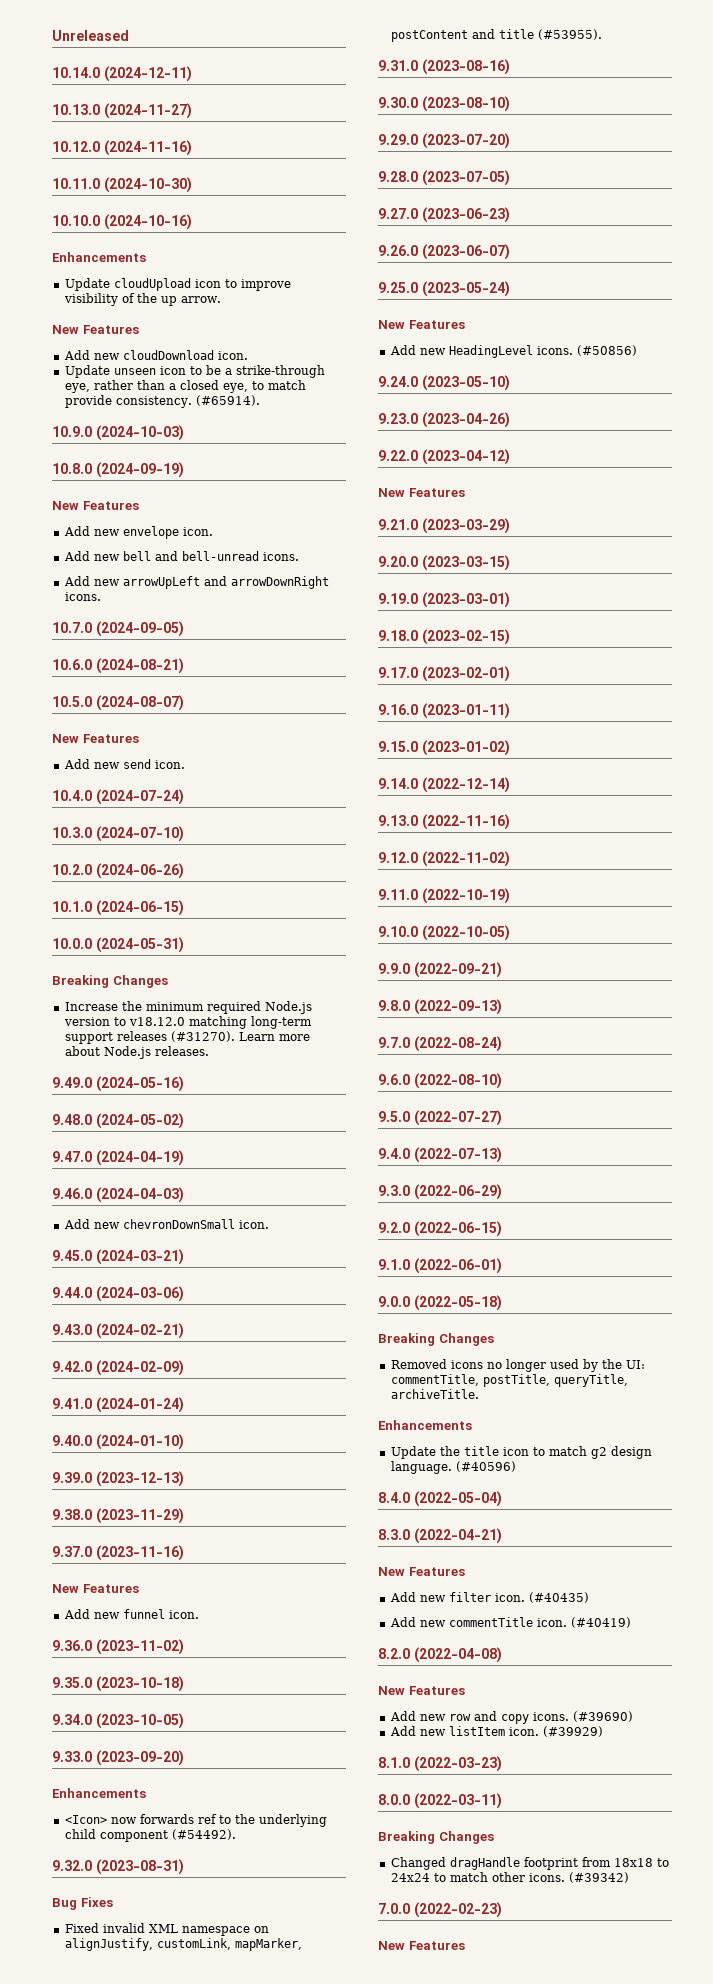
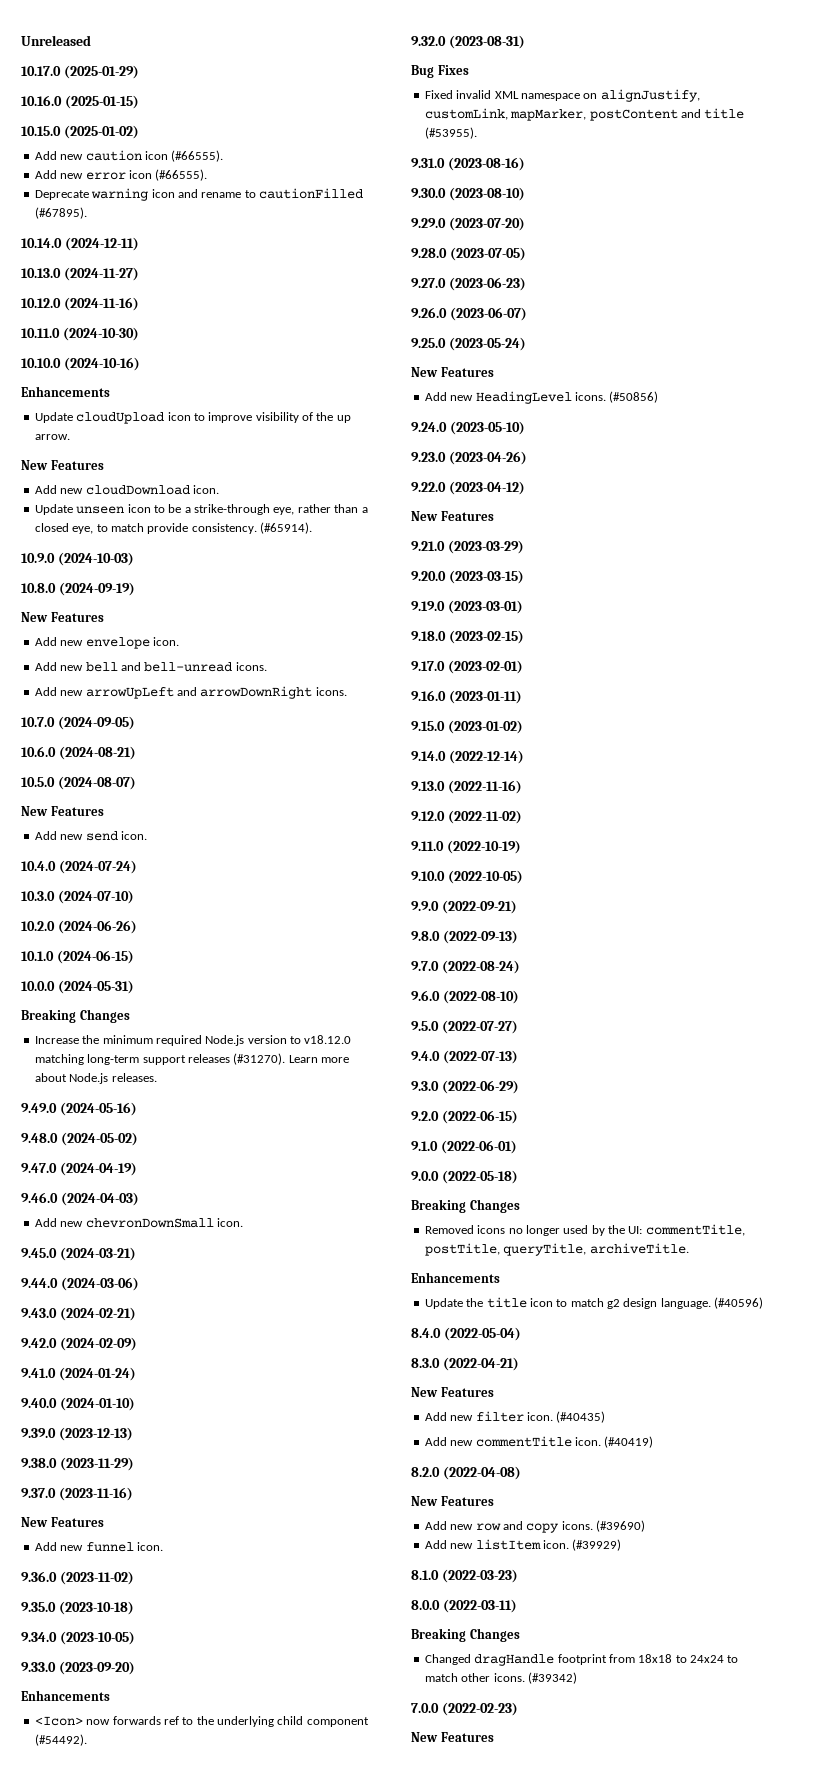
+ 10.17.0 (2025-01-29)
+ 10.16.0 (2025-01-15)
+ 10.15.0 (2025-01-02)
+ Add new caution icon (#66555).
+ Add new error icon (#66555).
+ Deprecate warning icon and rename to cautionFilled (#67895).

